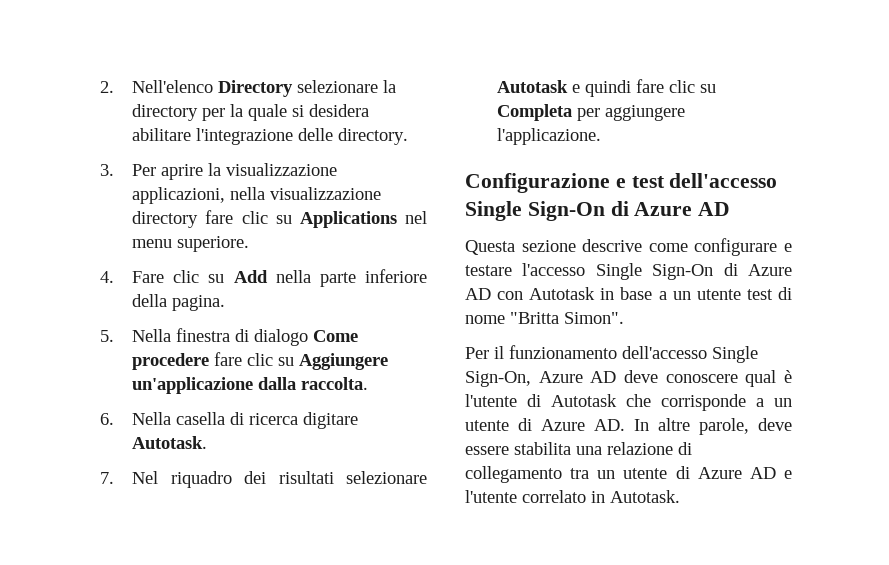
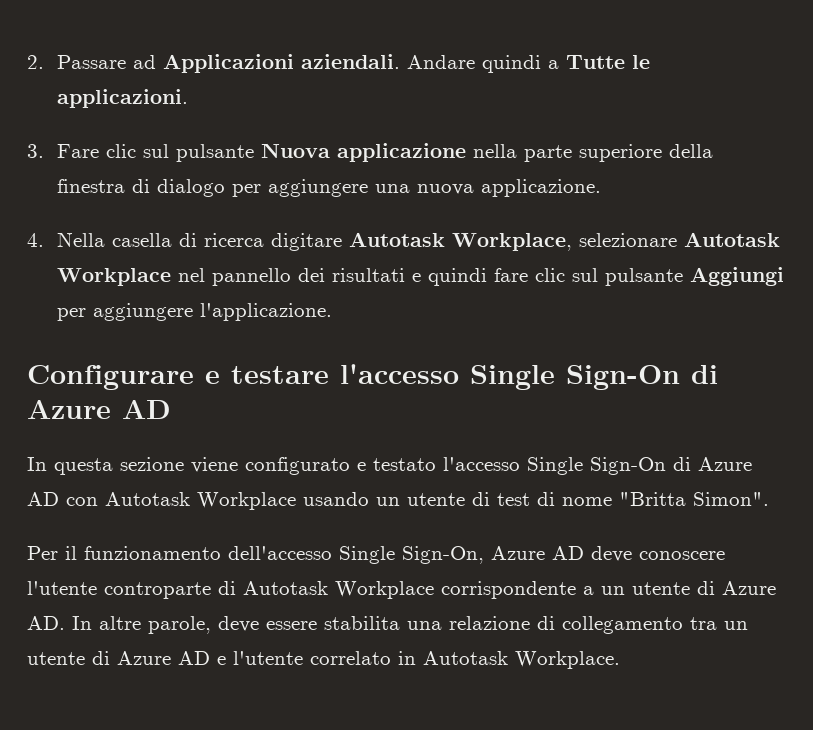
- 2. Nell'elenco Directory selezionare la directory per la quale si desidera abilitare l'integrazione delle directory.
- 3. Per aprire la visualizzazione applicazioni, nella visualizzazione directory fare clic su Applications nel menu superiore.
- 4. Fare clic su Add nella parte inferiore della pagina.
- 5. Nella finestra di dialogo Come procedere fare clic su Aggiungere un'applicazione dalla raccolta.
- 6. Nella casella di ricerca digitare Autotask.
- 7. Nel riquadro dei risultati selezionare Autotask e quindi fare clic su Completa per aggiungere l'applicazione.
+ 2. Passare ad Applicazioni aziendali. Andare quindi a Tutte le applicazioni.
+ 3. Fare clic sul pulsante Nuova applicazione nella parte superiore della finestra di dialogo per aggiungere una nuova applicazione.
+ 4. Nella casella di ricerca digitare Autotask Workplace, selezionare Autotask Workplace nel pannello dei risultati e quindi fare clic sul pulsante Aggiungi per aggiungere l'applicazione.
- Configurazione e test dell'accesso Single Sign-On di Azure AD
- Questa sezione descrive come configurare e testare l'accesso Single Sign-On di Azure AD con Autotask in base a un utente test di nome "Britta Simon".
+ Configurare e testare l'accesso Single Sign-On di Azure AD
+ In questa sezione viene configurato e testato l'accesso Single Sign-On di Azure AD con Autotask Workplace usando un utente di test di nome "Britta Simon".
- Per il funzionamento dell'accesso Single Sign-On, Azure AD deve conoscere qual è l'utente di Autotask che corrisponde a un utente di Azure AD. In altre parole, deve essere stabilita una relazione di collegamento tra un utente di Azure AD e l'utente correlato in Autotask.
+ Per il funzionamento dell'accesso Single Sign-On, Azure AD deve conoscere l'utente controparte di Autotask Workplace corrispondente a un utente di Azure AD. In altre parole, deve essere stabilita una relazione di collegamento tra un utente di Azure AD e l'utente correlato in Autotask Workplace.

